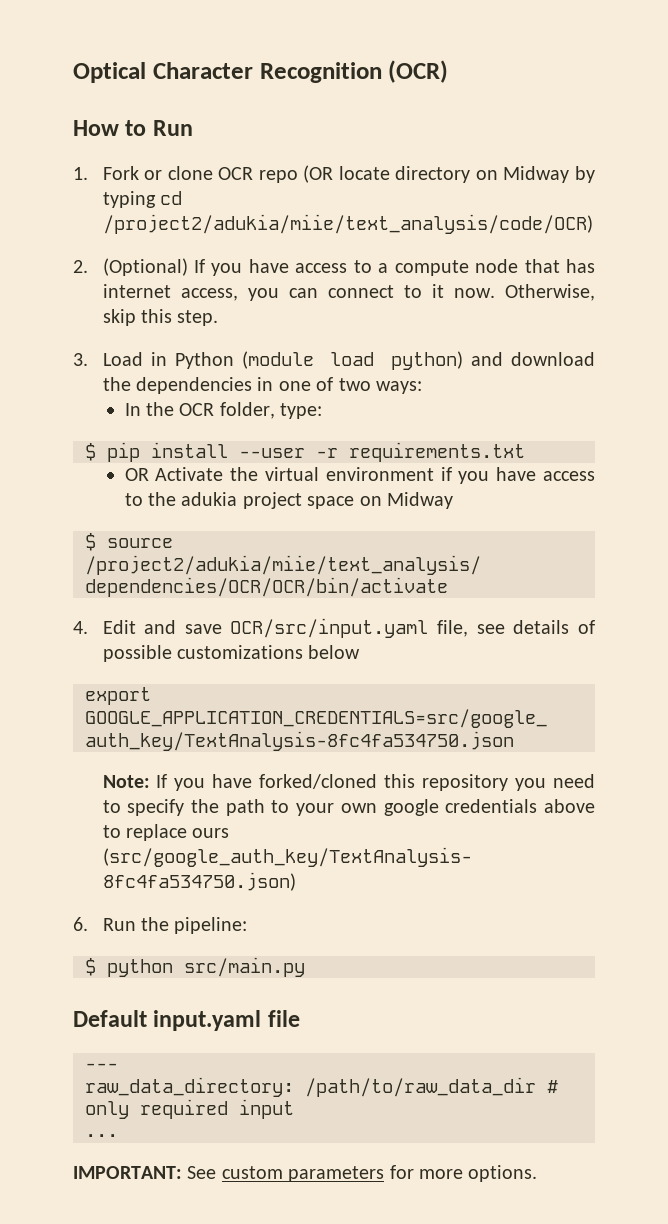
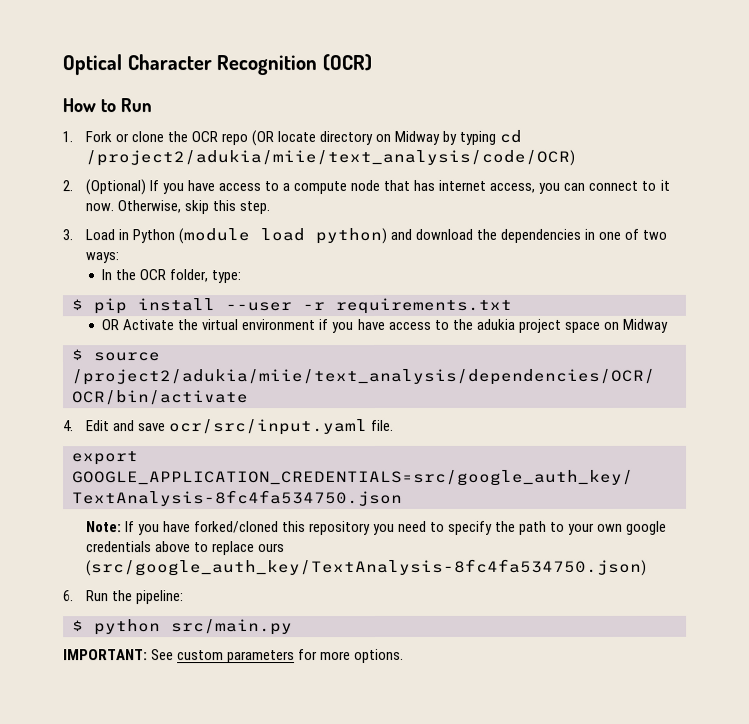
- 1. Fork or clone OCR repo (OR locate directory on Midway by typing cd /project2/adukia/miie/text_analysis/code/OCR)
+ 1. Fork or clone the OCR repo (OR locate directory on Midway by typing cd /project2/adukia/miie/text_analysis/code/OCR)
- 4. Edit and save OCR/src/input.yaml file, see details of possible customizations below
+ 4. Edit and save ocr/src/input.yaml file.
- Default input.yaml file
- ---
- raw_data_directory: /path/to/raw_data_dir # only required input
- ...

